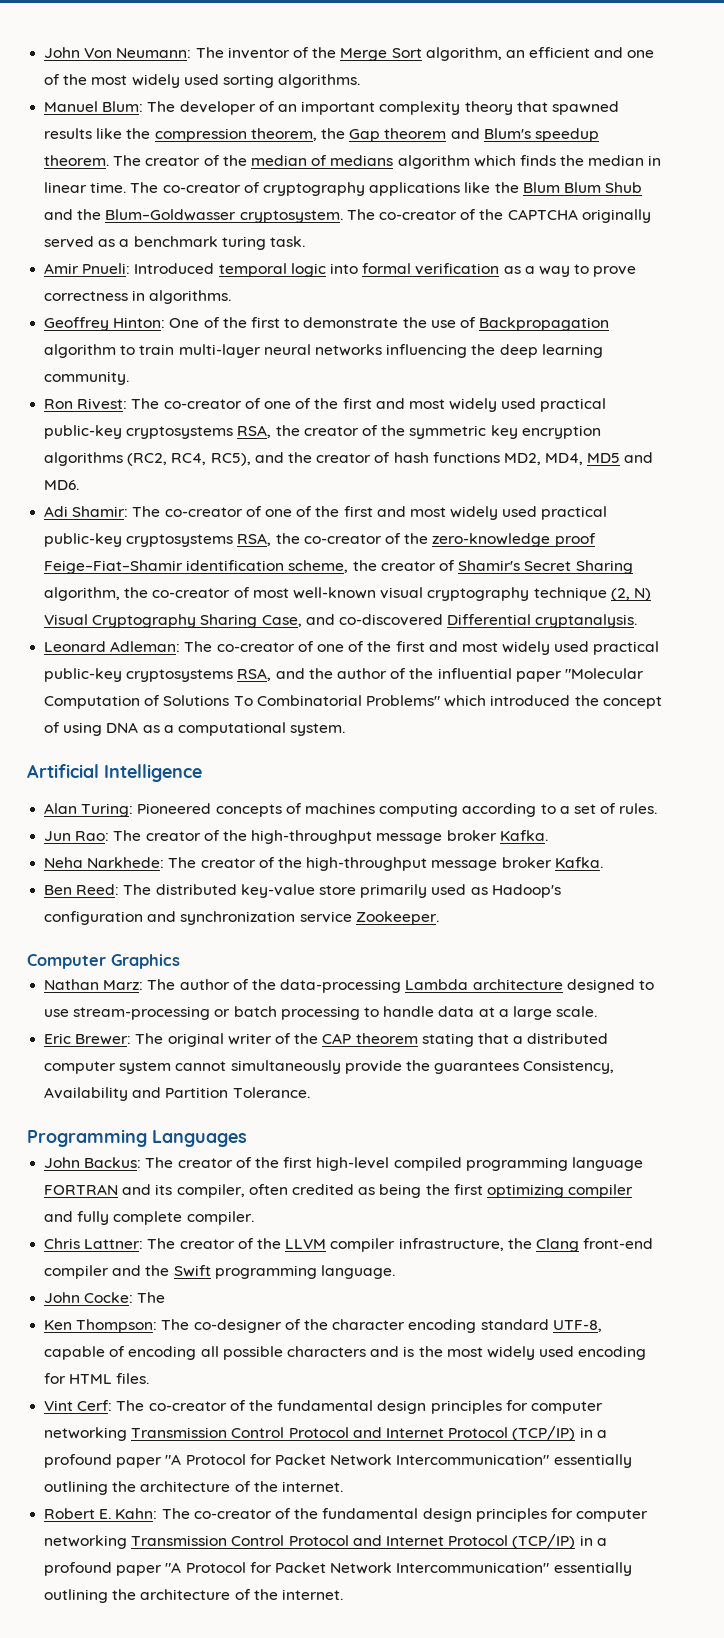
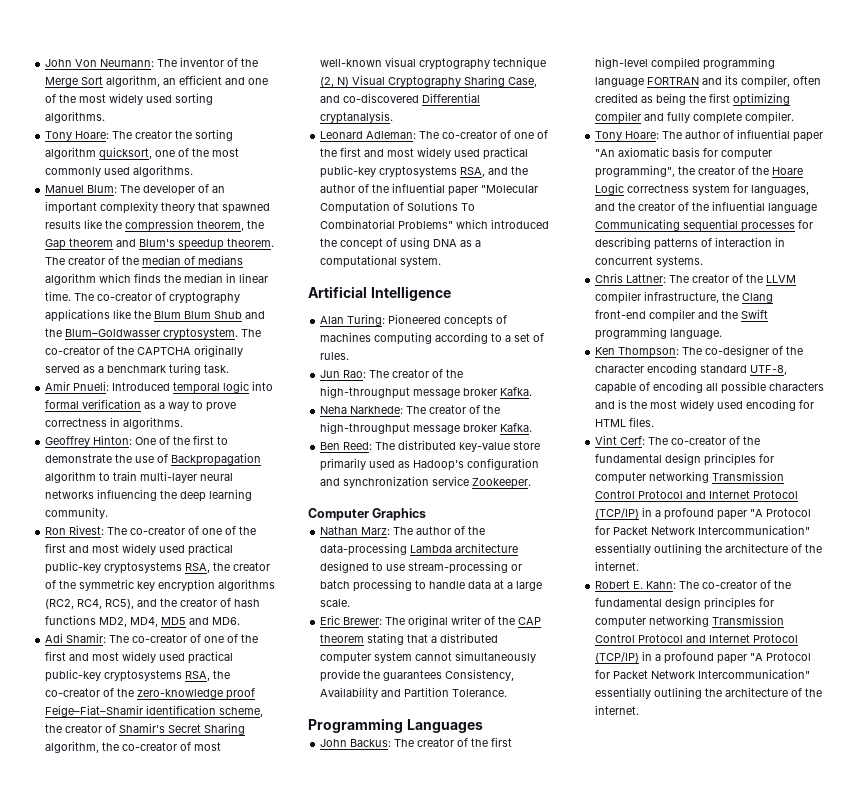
+ Tony Hoare: The creator the sorting algorithm quicksort, one of the most commonly used algorithms.
+ Tony Hoare: The author of influential paper "An axiomatic basis for computer programming", the creator of the Hoare Logic correctness system for languages, and the creator of the influential language Communicating sequential processes for describing patterns of interaction in concurrent systems.
- John Cocke: The

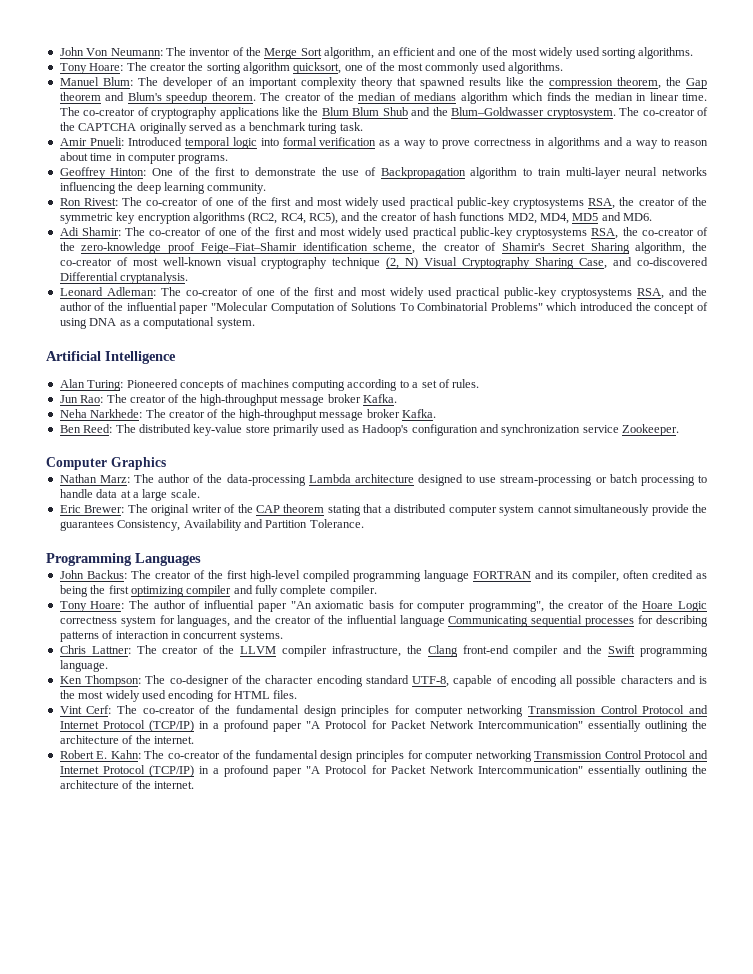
- Amir Pnueli: Introduced temporal logic into formal verification as a way to prove correctness in algorithms.
+ Amir Pnueli: Introduced temporal logic into formal verification as a way to prove correctness in algorithms and a way to reason about time in computer programs.

